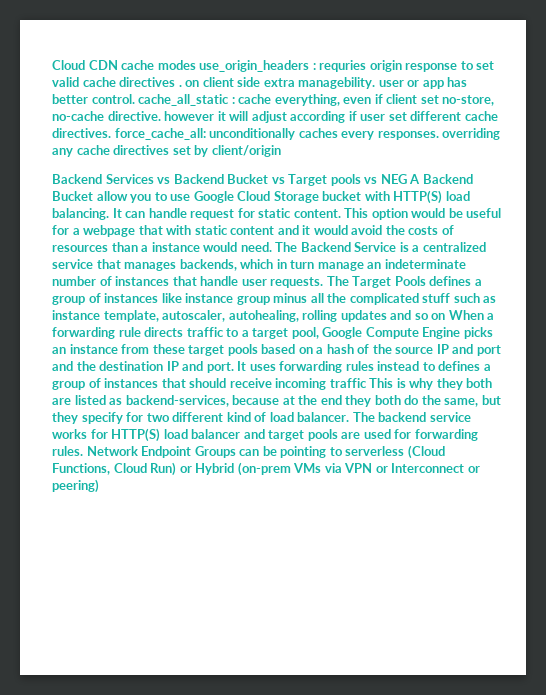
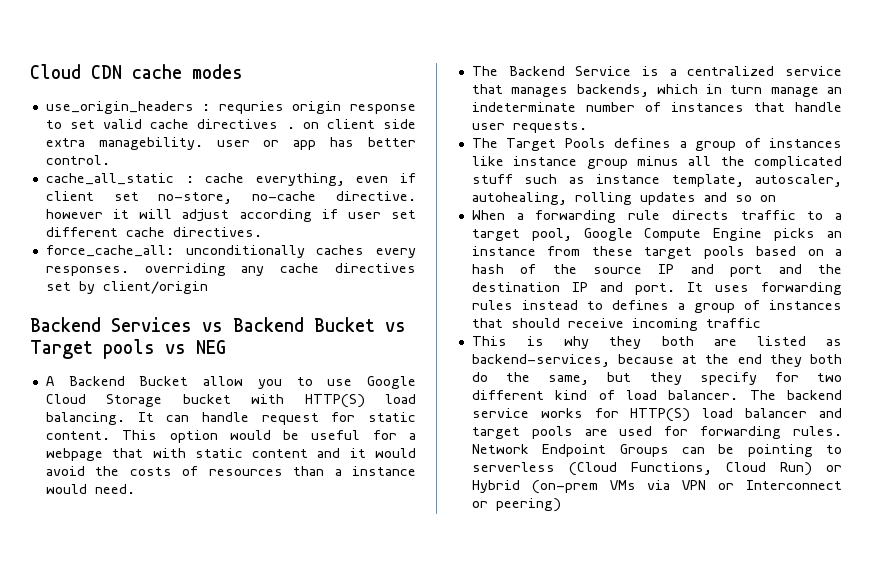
- Cloud CDN cache modes use_origin_headers : requries origin response to set valid cache directives . on client side extra managebility. user or app has better control. cache_all_static : cache everything, even if client set no-store, no-cache directive. however it will adjust according if user set different cache directives. force_cache_all: unconditionally caches every responses. overriding any cache directives set by client/origin
+ Cloud CDN cache modes
+ use_origin_headers : requries origin response to set valid cache directives . on client side extra managebility. user or app has better control.
+ cache_all_static : cache everything, even if client set no-store, no-cache directive. however it will adjust according if user set different cache directives.
+ force_cache_all: unconditionally caches every responses. overriding any cache directives set by client/origin
- Backend Services vs Backend Bucket vs Target pools vs NEG A Backend Bucket allow you to use Google Cloud Storage bucket with HTTP(S) load balancing.
+ Backend Services vs Backend Bucket vs Target pools vs NEG
+ A Backend Bucket allow you to use Google Cloud Storage bucket with HTTP(S) load balancing.
- This option would be useful for a webpage that with static content and it would avoid the costs of resources than a instance would need. The Backend Service is a centralized service that manages backends, which in turn manage an indeterminate number of instances that handle user requests. The Target Pools defines a group of instances like instance group minus all the complicated stuff such as instance template, autoscaler, autohealing, rolling updates and so on When a forwarding rule directs traffic to a target pool, Google Compute Engine picks an instance from these target pools based on a hash of the source IP and port and the destination IP and port.
+ This option would be useful for a webpage that with static content and it would avoid the costs of resources than a instance would need.
+ The Backend Service is a centralized service that manages backends, which in turn manage an indeterminate number of instances that handle user requests.
+ The Target Pools defines a group of instances like instance group minus all the complicated stuff such as instance template, autoscaler, autohealing, rolling updates and so on
+ When a forwarding rule directs traffic to a target pool, Google Compute Engine picks an instance from these target pools based on a hash of the source IP and port and the destination IP and port.
- It uses forwarding rules instead to defines a group of instances that should receive incoming traffic This is why they both are listed as backend-services, because at the end they both do the same, but they specify for two different kind of load balancer.
+ It uses forwarding rules instead to defines a group of instances that should receive incoming traffic
+ This is why they both are listed as backend-services, because at the end they both do the same, but they specify for two different kind of load balancer.

